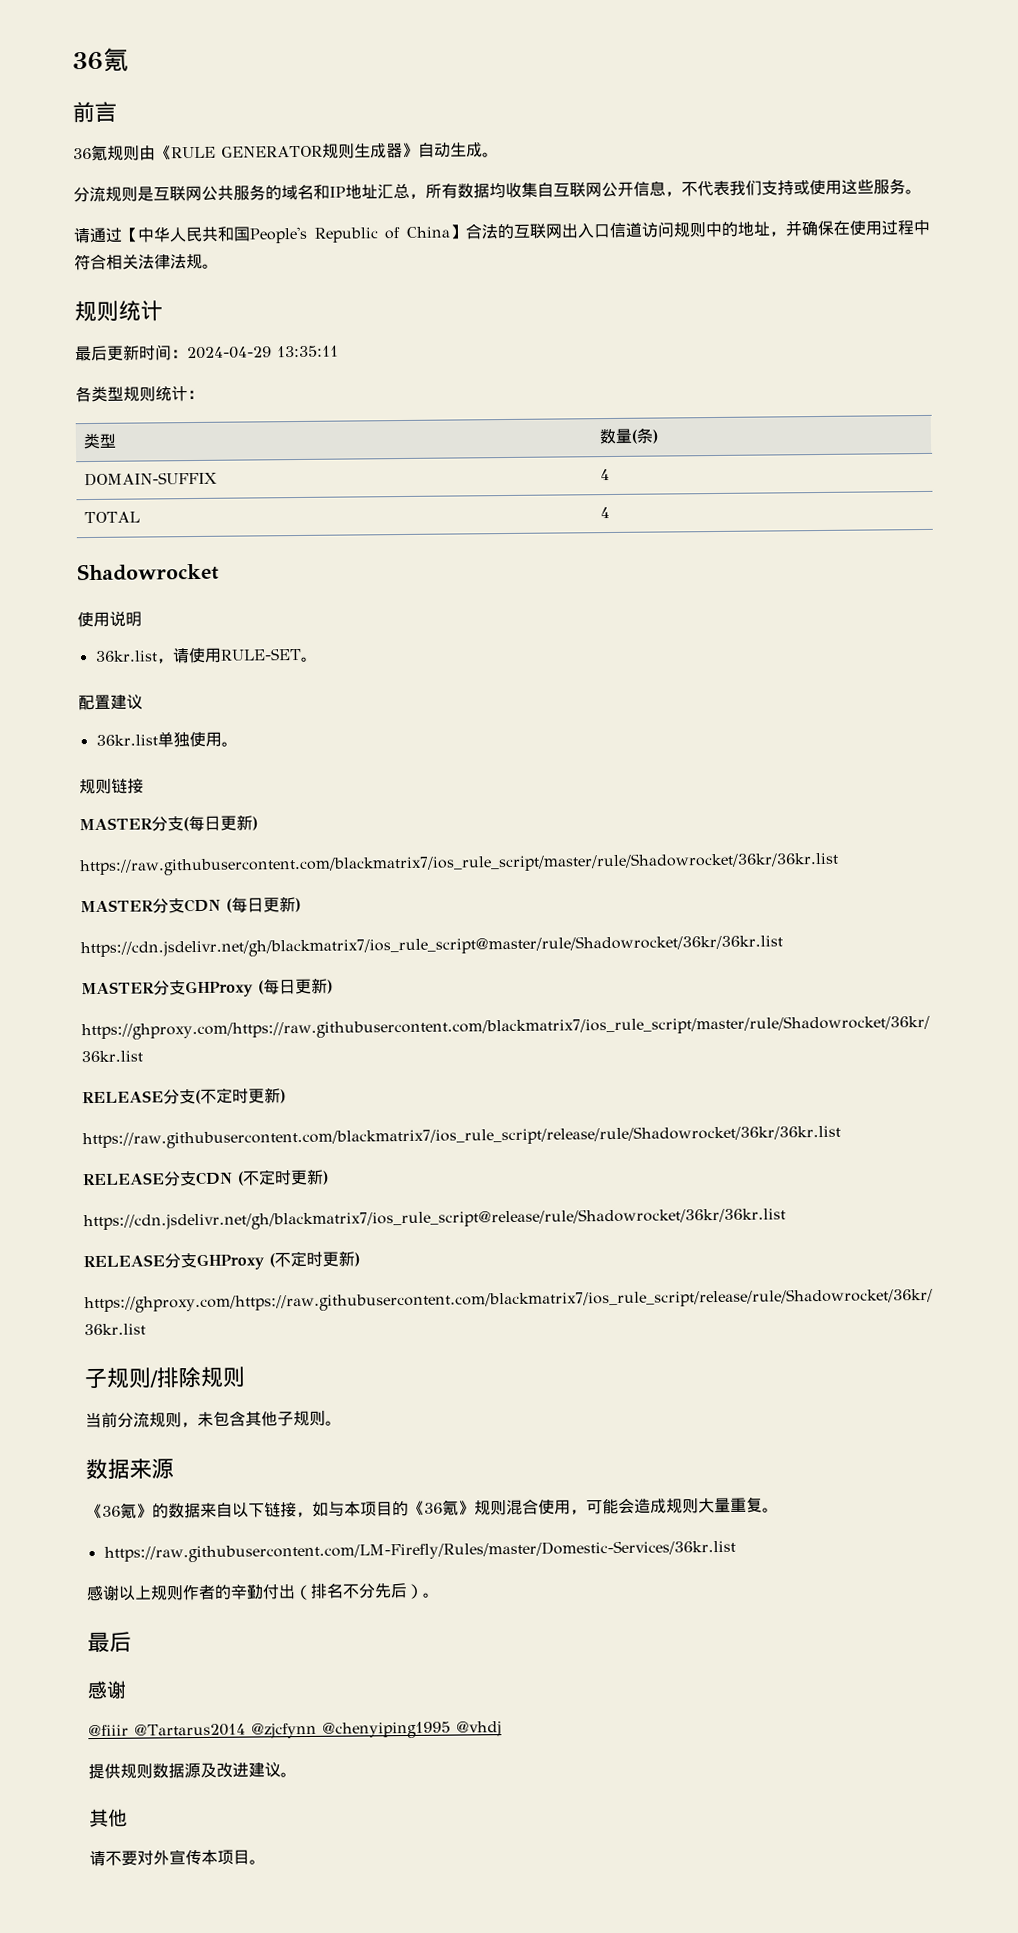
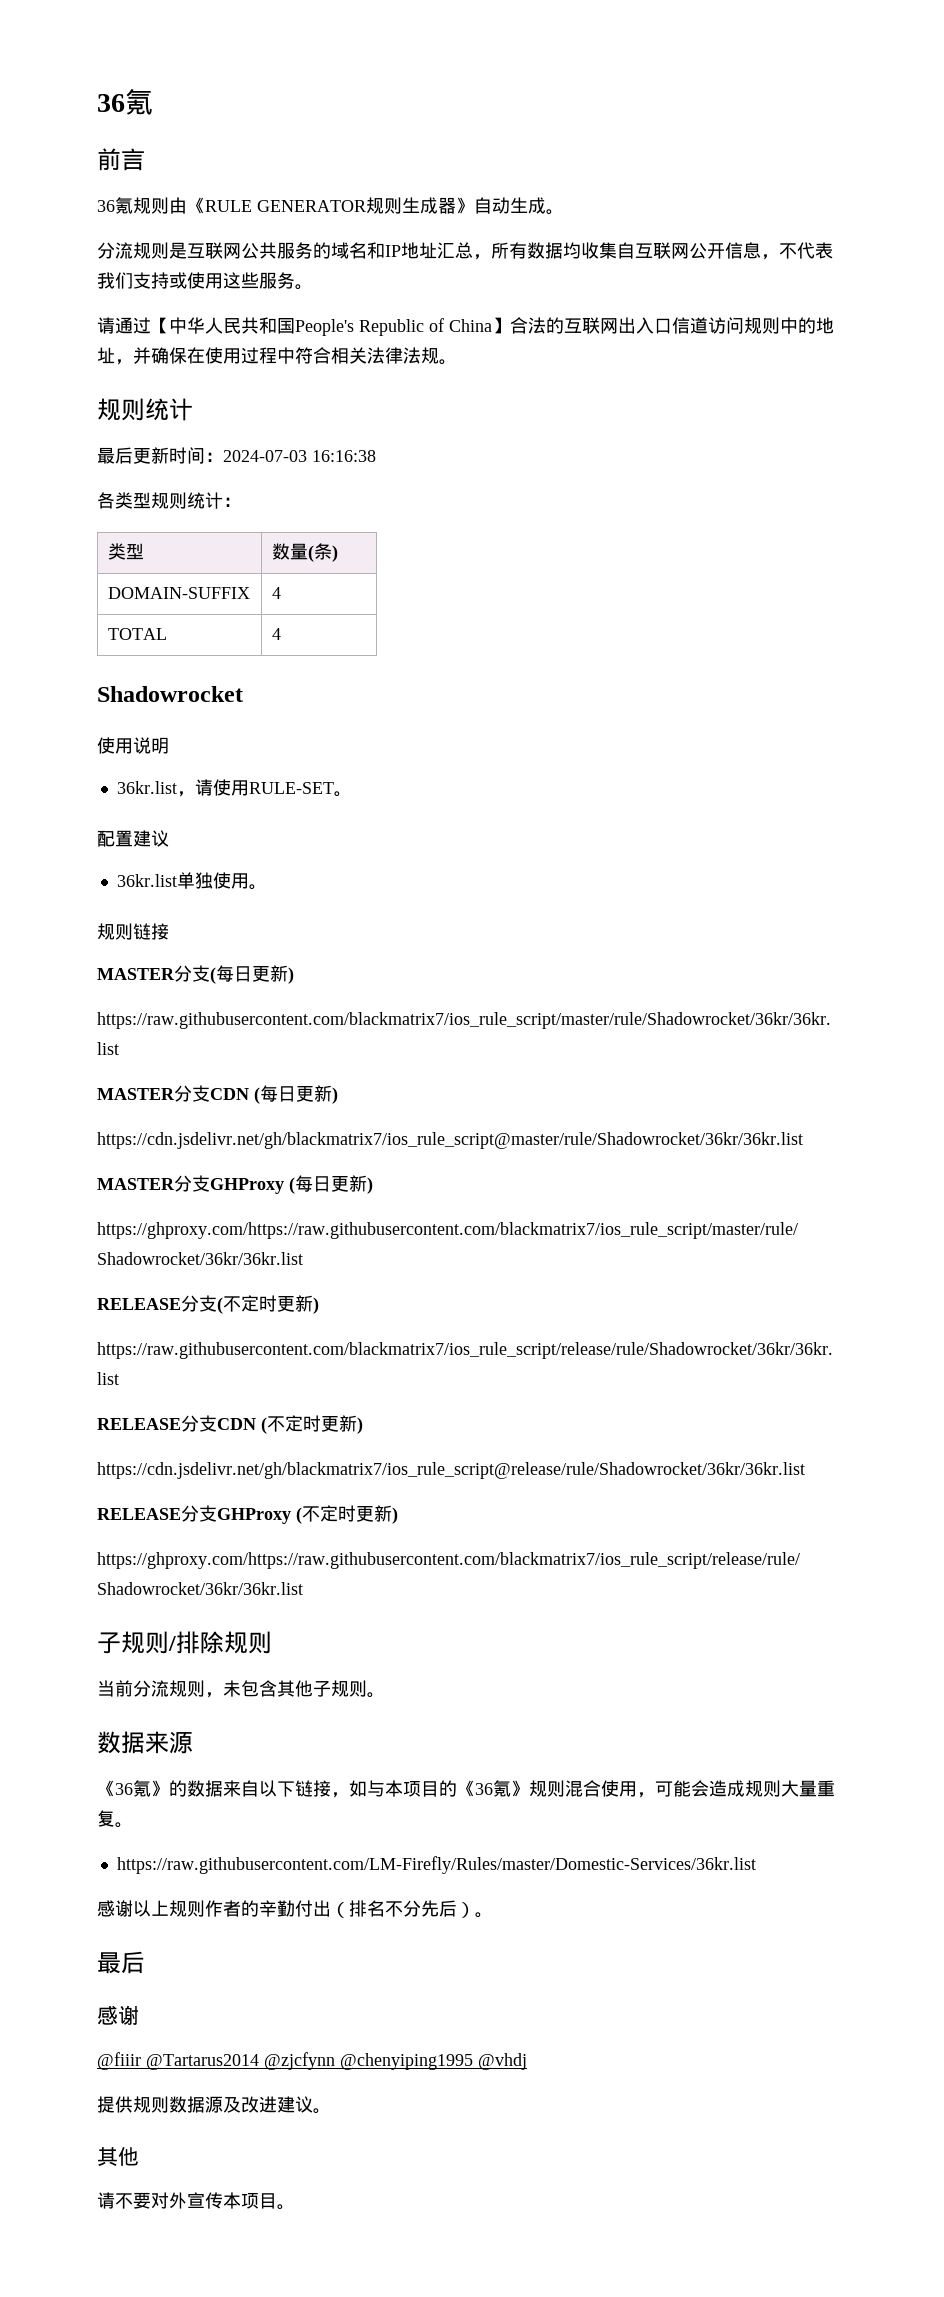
- 最后更新时间：2024-04-29 13:35:11
+ 最后更新时间：2024-07-03 16:16:38

